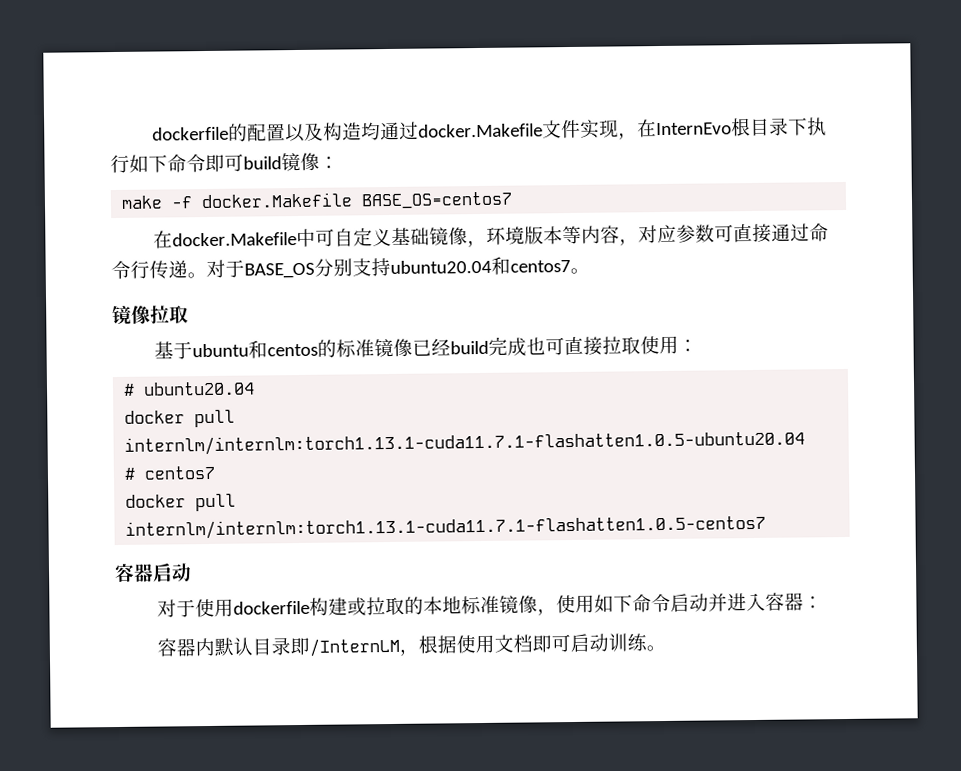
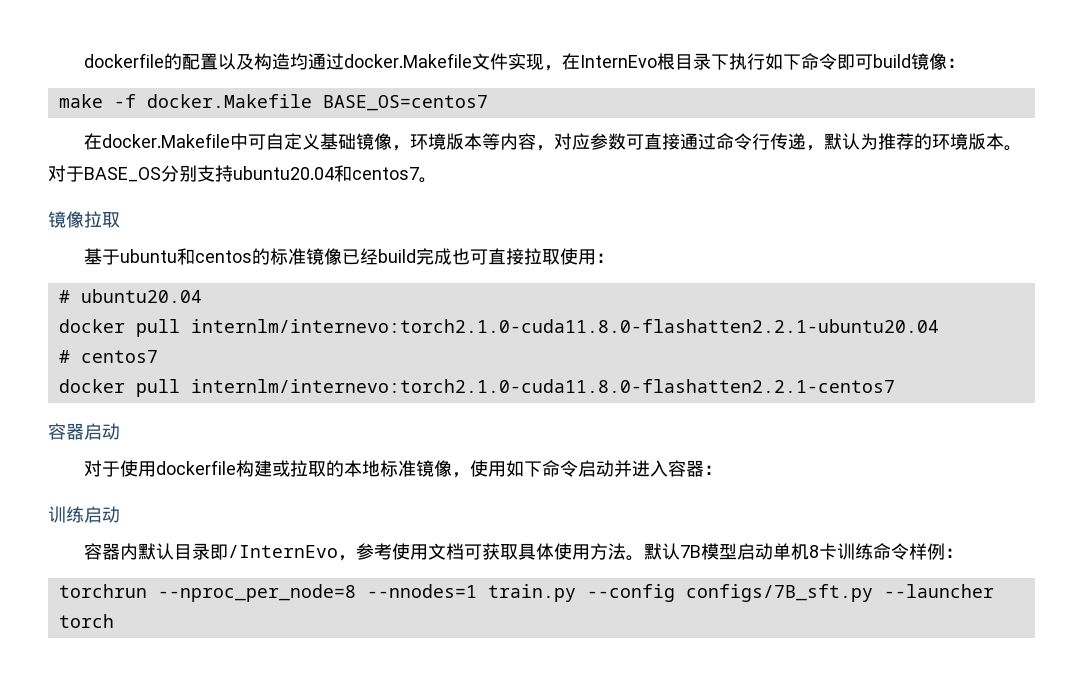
- 在docker.Makefile中可自定义基础镜像，环境版本等内容，对应参数可直接通过命令行传递。
+ 在docker.Makefile中可自定义基础镜像，环境版本等内容，对应参数可直接通过命令行传递，默认为推荐的环境版本。
- docker pull internlm/internlm:torch1.13.1-cuda11.7.1-flashatten1.0.5-ubuntu20.04
+ docker pull internlm/internevo:torch2.1.0-cuda11.8.0-flashatten2.2.1-ubuntu20.04
- docker pull internlm/internlm:torch1.13.1-cuda11.7.1-flashatten1.0.5-centos7
+ docker pull internlm/internevo:torch2.1.0-cuda11.8.0-flashatten2.2.1-centos7
+ 训练启动
- 容器内默认目录即/InternLM，根据使用文档即可启动训练。
+ 容器内默认目录即/InternEvo，参考使用文档可获取具体使用方法。默认7B模型启动单机8卡训练命令样例：
+ torchrun --nproc_per_node=8 --nnodes=1 train.py --config configs/7B_sft.py --launcher torch

